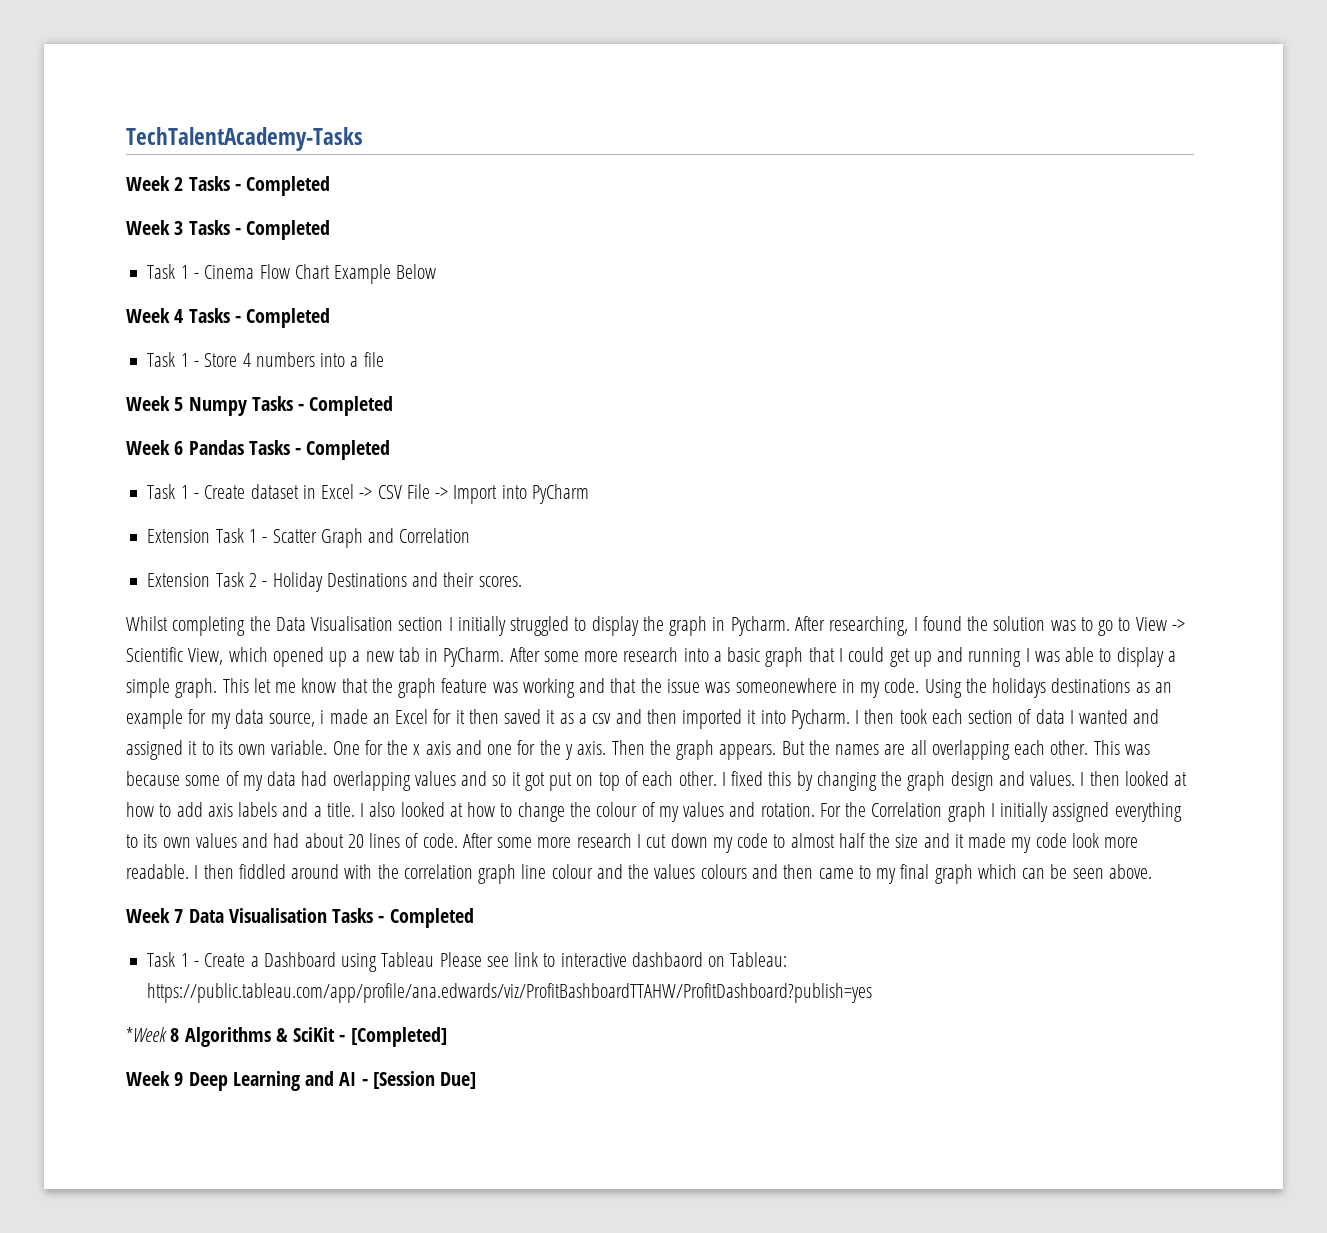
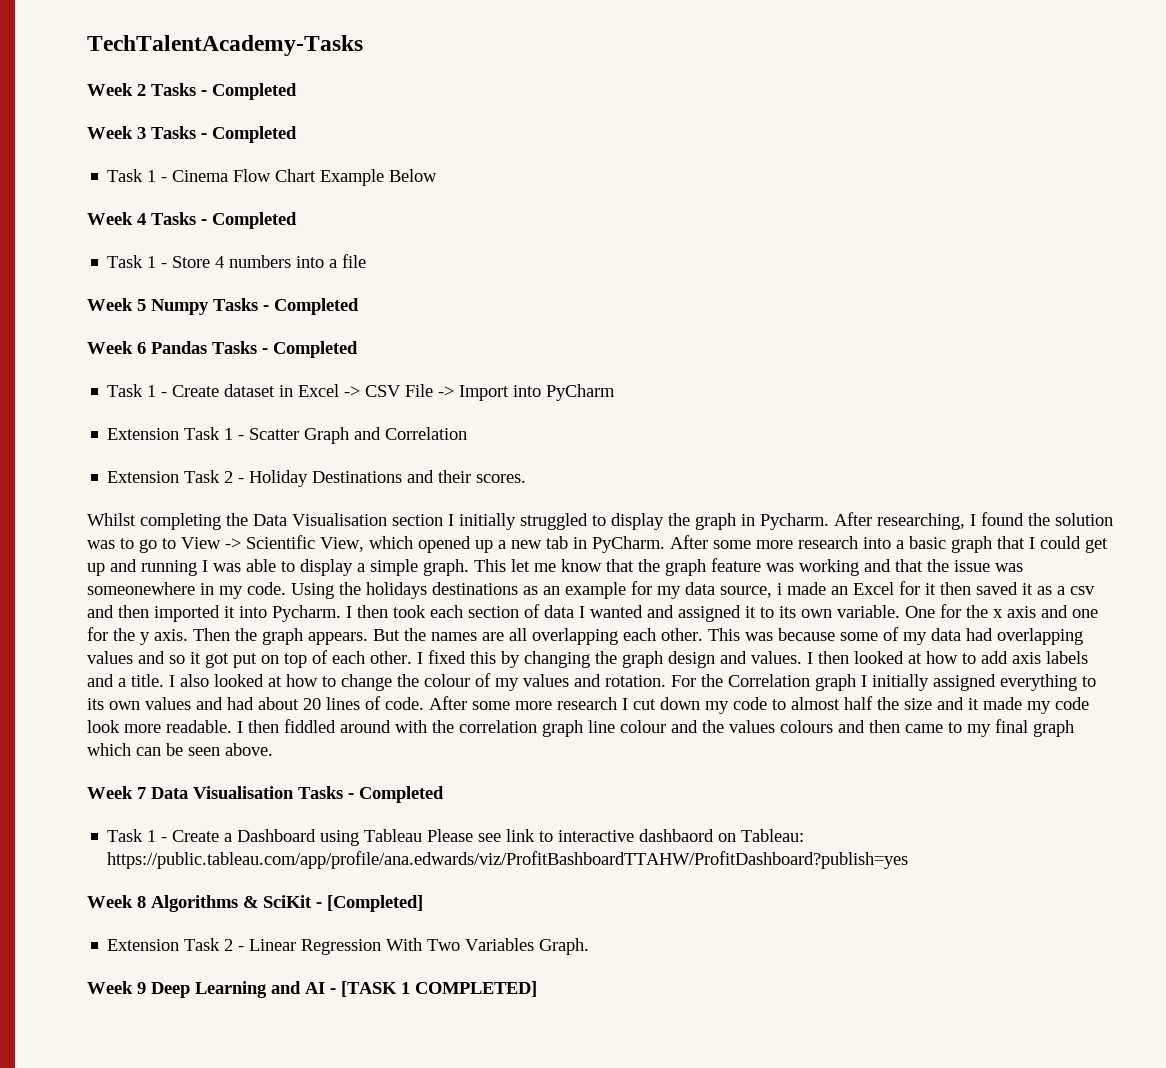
- *Week 8 Algorithms & SciKit - [Completed]
+ Week 8 Algorithms & SciKit - [Completed]
+ Extension Task 2 - Linear Regression With Two Variables Graph.
- Week 9 Deep Learning and AI - [Session Due]
+ Week 9 Deep Learning and AI - [TASK 1 COMPLETED]

